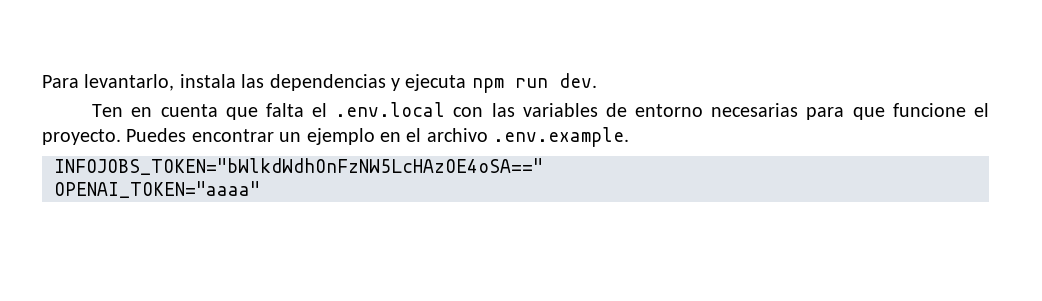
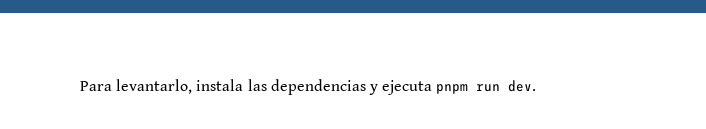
- Para levantarlo, instala las dependencias y ejecuta npm run dev.
+ Para levantarlo, instala las dependencias y ejecuta pnpm run dev.
- Ten en cuenta que falta el .env.local con las variables de entorno necesarias para que funcione el proyecto. Puedes encontrar un ejemplo en el archivo .env.example.
- INFOJOBS_TOKEN="bWlkdWdhOnFzNW5LcHAzOE4oSA=="
- OPENAI_TOKEN="aaaa"

